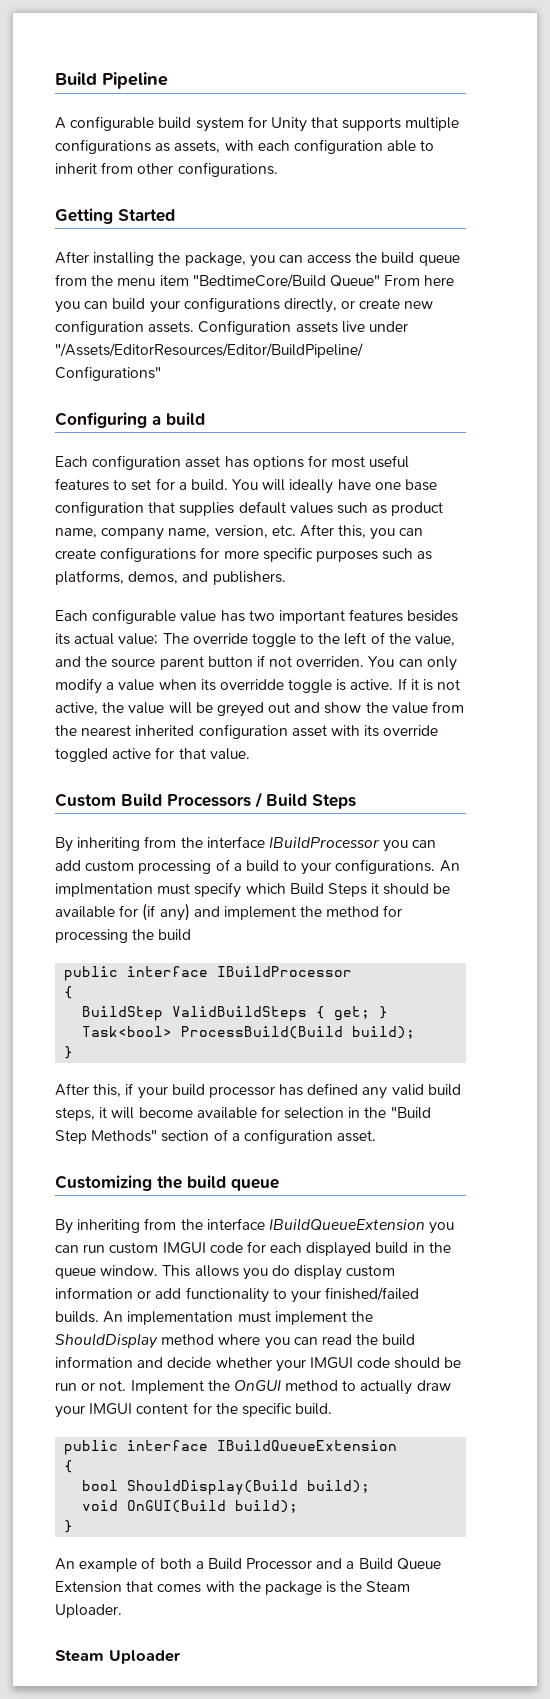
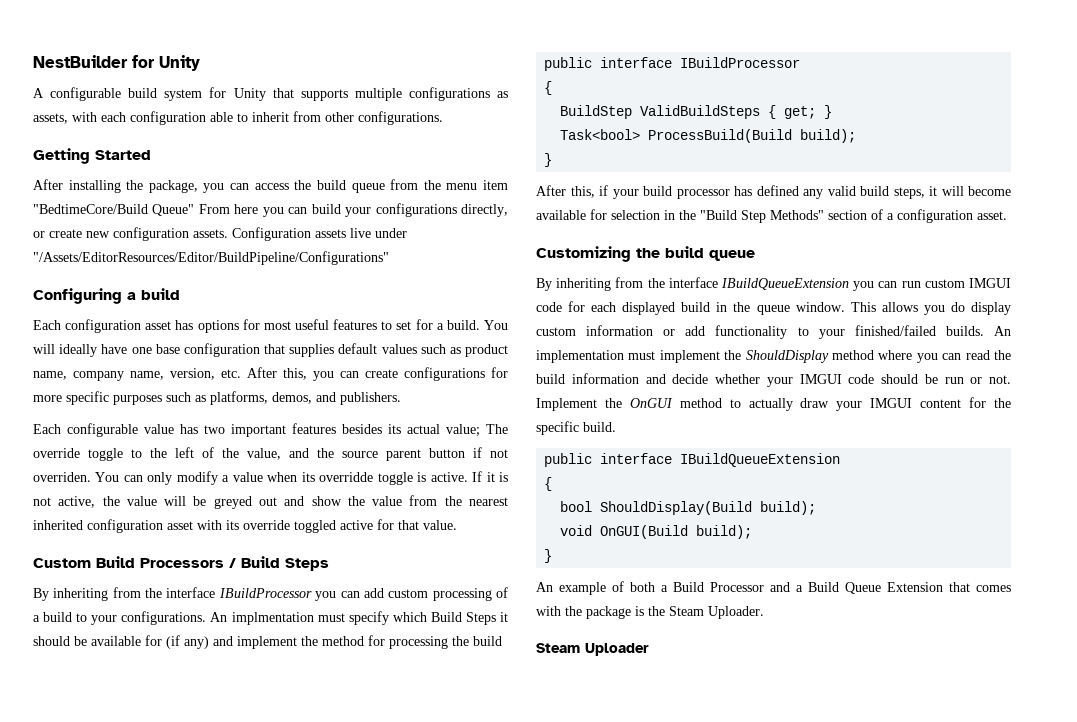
- Build Pipeline
+ NestBuilder for Unity

